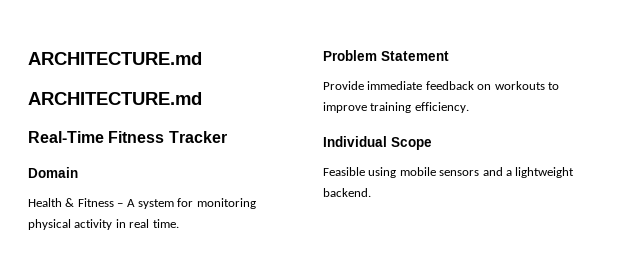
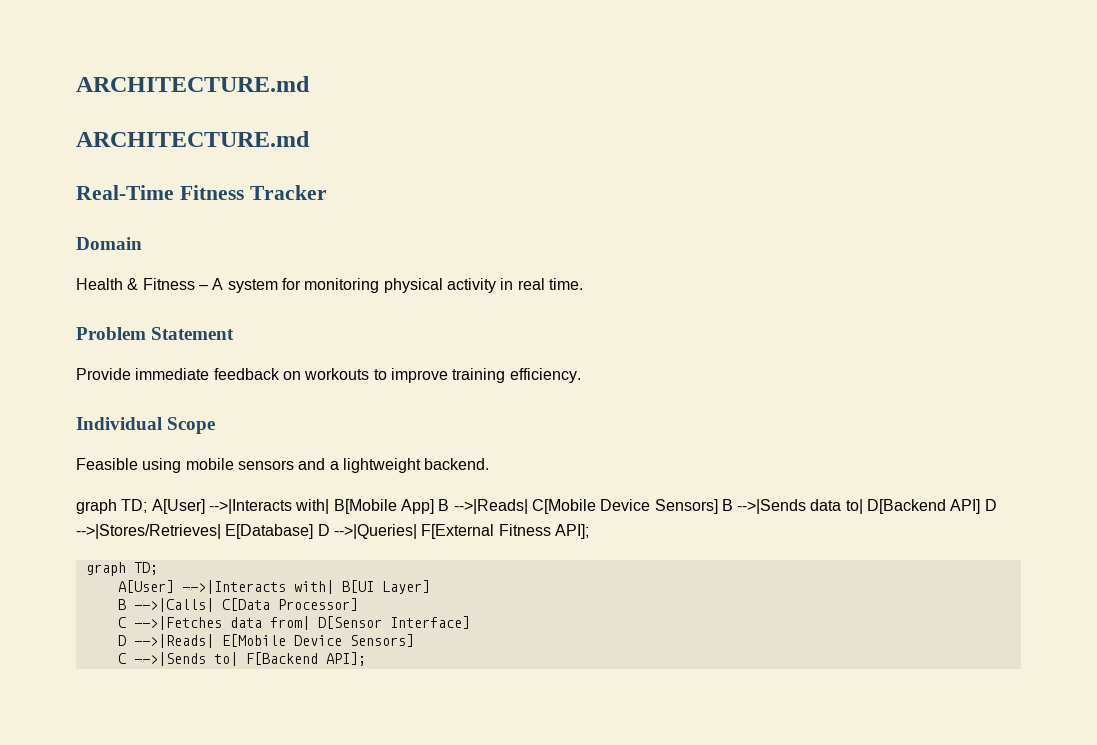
+ graph TD; A[User] -->|Interacts with| B[Mobile App] B -->|Reads| C[Mobile Device Sensors] B -->|Sends data to| D[Backend API] D -->|Stores/Retrieves| E[Database] D -->|Queries| F[External Fitness API];
+ graph TD;
+ A[User] -->|Interacts with| B[UI Layer]
+ B -->|Calls| C[Data Processor]
+ C -->|Fetches data from| D[Sensor Interface]
+ D -->|Reads| E[Mobile Device Sensors]
+ C -->|Sends to| F[Backend API];

